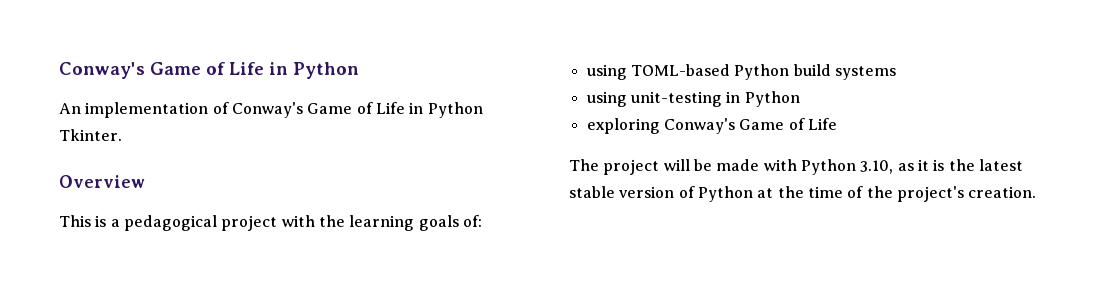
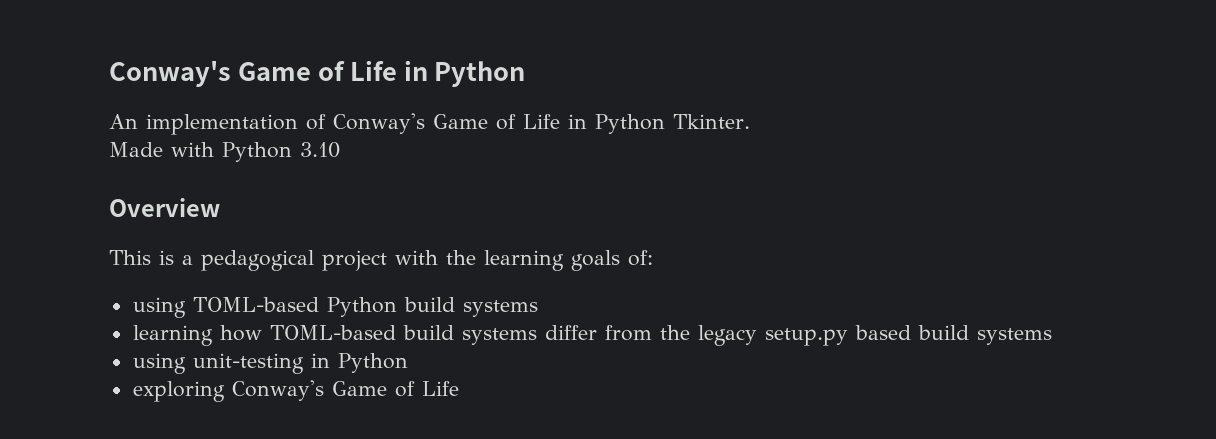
+ Made with Python 3.10
+ learning how TOML-based build systems differ from the legacy setup.py based build systems
- The project will be made with Python 3.10, as it is the latest stable version of Python at the time of the project's creation.

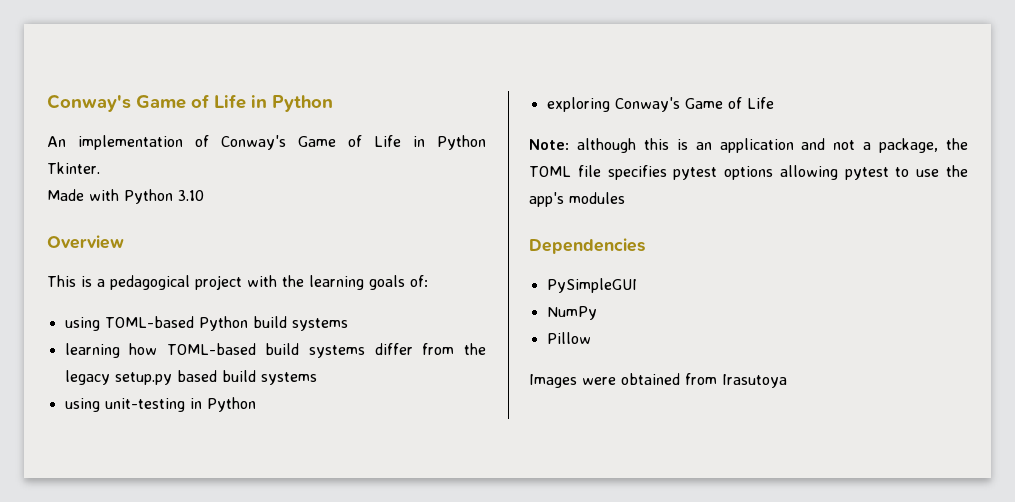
+ Note: although this is an application and not a package, the TOML file specifies pytest options allowing pytest to use the app's modules
+ Dependencies
+ PySimpleGUI
+ NumPy
+ Pillow
+ Images were obtained from Irasutoya

